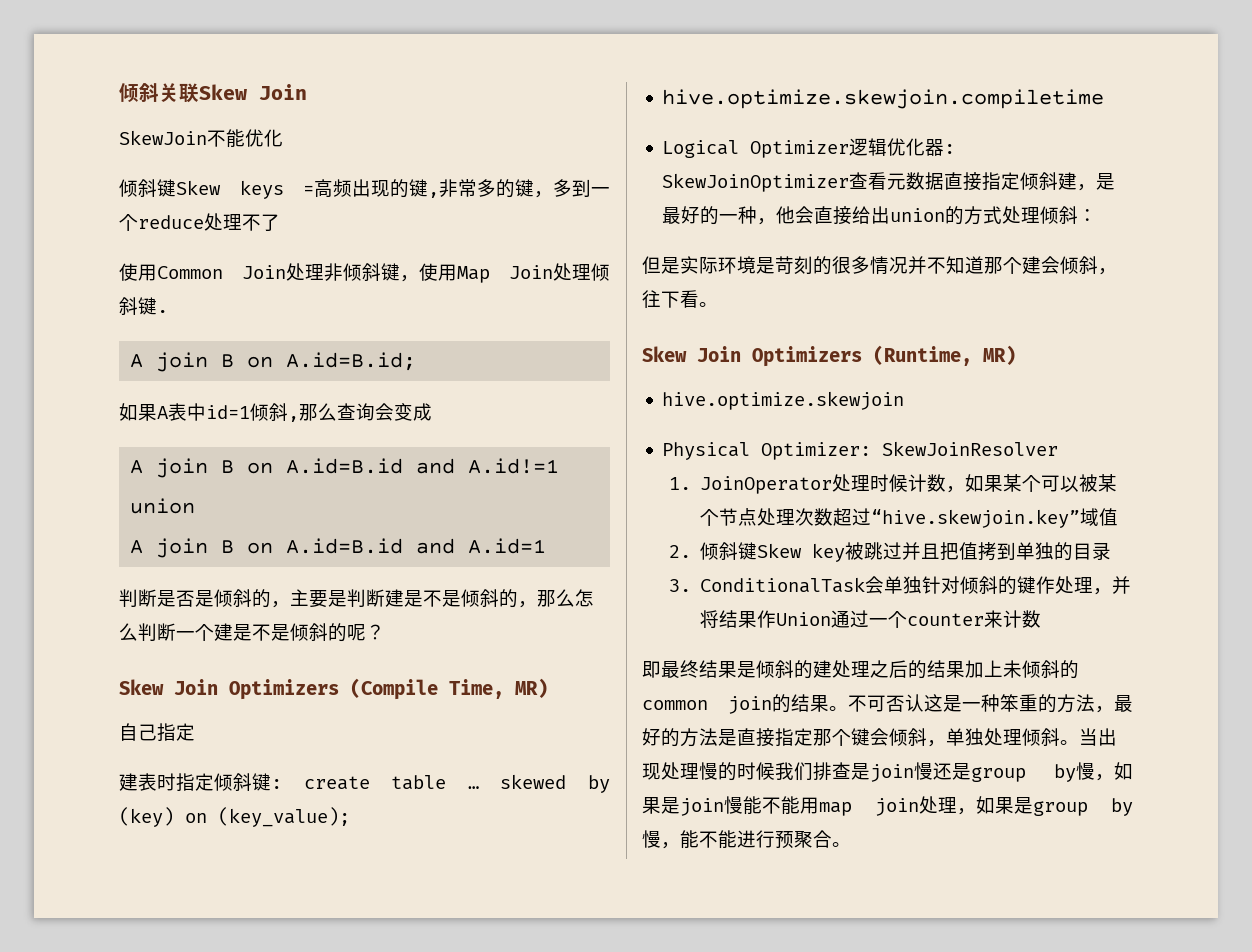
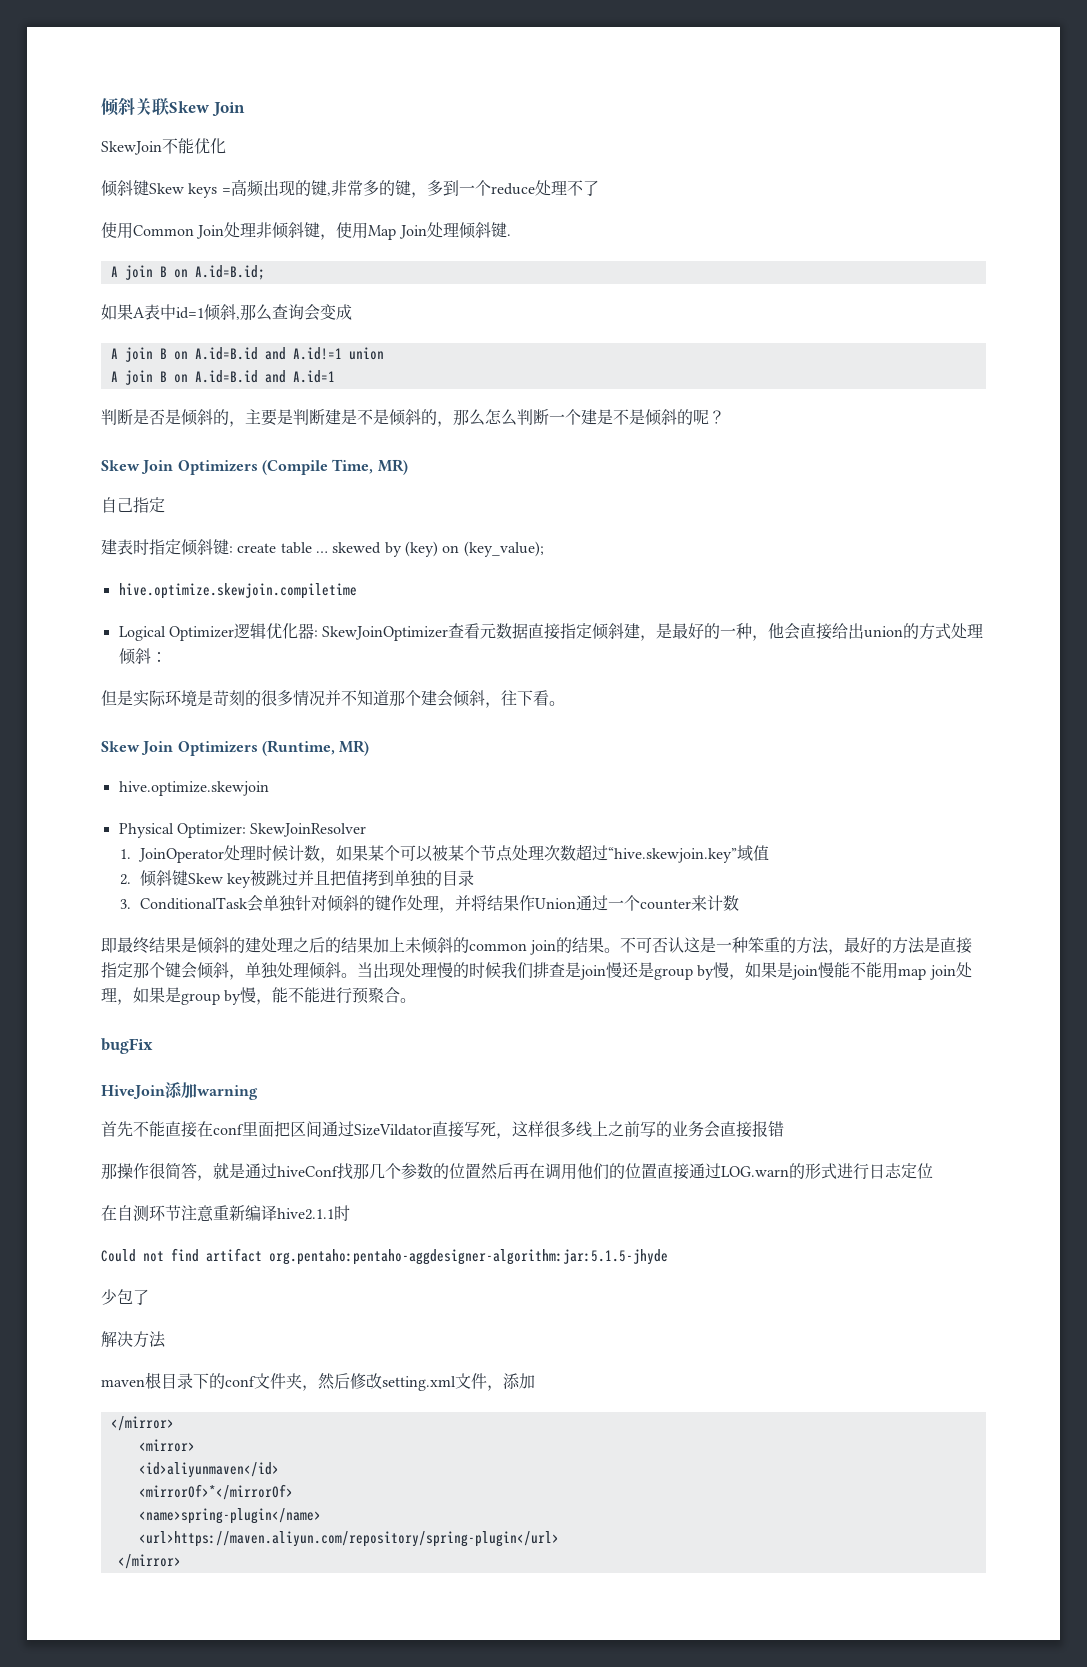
+ bugFix
+ HiveJoin添加warning
+ 首先不能直接在conf里面把区间通过SizeVildator直接写死，这样很多线上之前写的业务会直接报错
+ 那操作很简答，就是通过hiveConf找那几个参数的位置然后再在调用他们的位置直接通过LOG.warn的形式进行日志定位
+ 在自测环节注意重新编译hive2.1.1时
+ Could not find artifact org.pentaho:pentaho-aggdesigner-algorithm:jar:5.1.5-jhyde
+ 少包了
+ 解决方法
+ maven根目录下的conf文件夹，然后修改setting.xml文件，添加
+ </mirror>
+ <mirror>
+ <id>aliyunmaven</id>
+ <mirrorOf>*</mirrorOf>
+ <name>spring-plugin</name>
+ <url>https://maven.aliyun.com/repository/spring-plugin</url>
+ </mirror>

